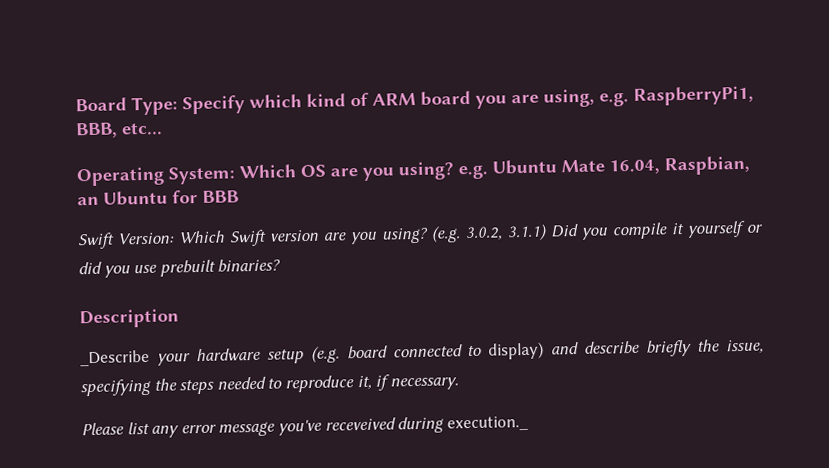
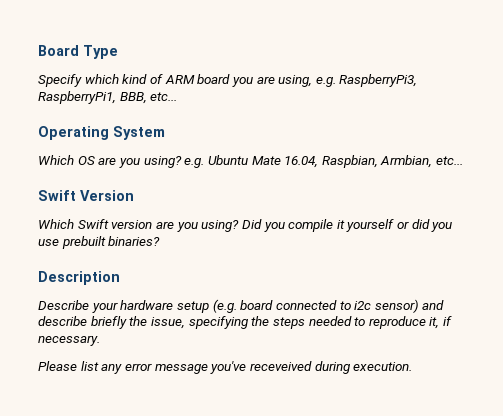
- Board Type: Specify which kind of ARM board you are using, e.g. RaspberryPi1, BBB, etc...
+ Board Type
+ Specify which kind of ARM board you are using, e.g. RaspberryPi3, RaspberryPi1, BBB, etc...
- Operating System: Which OS are you using? e.g. Ubuntu Mate 16.04, Raspbian, an Ubuntu for BBB
- Swift Version: Which Swift version are you using?
+ Operating System
+ Which OS are you using? e.g. Ubuntu Mate 16.04, Raspbian, Armbian, etc...
+ Swift Version
+ Which Swift version are you using?
- (e.g. 3.0.2, 3.1.1) Did you compile it yourself or did you use prebuilt binaries?
+ Did you compile it yourself or did you use prebuilt binaries?
- _Describe your hardware setup (e.g. board connected to display) and describe briefly the issue, specifying the steps needed to reproduce it, if necessary.
+ Describe your hardware setup (e.g. board connected to i2c sensor) and describe briefly the issue, specifying the steps needed to reproduce it, if necessary.
- Please list any error message you've receveived during execution._
+ Please list any error message you've receveived during execution.

